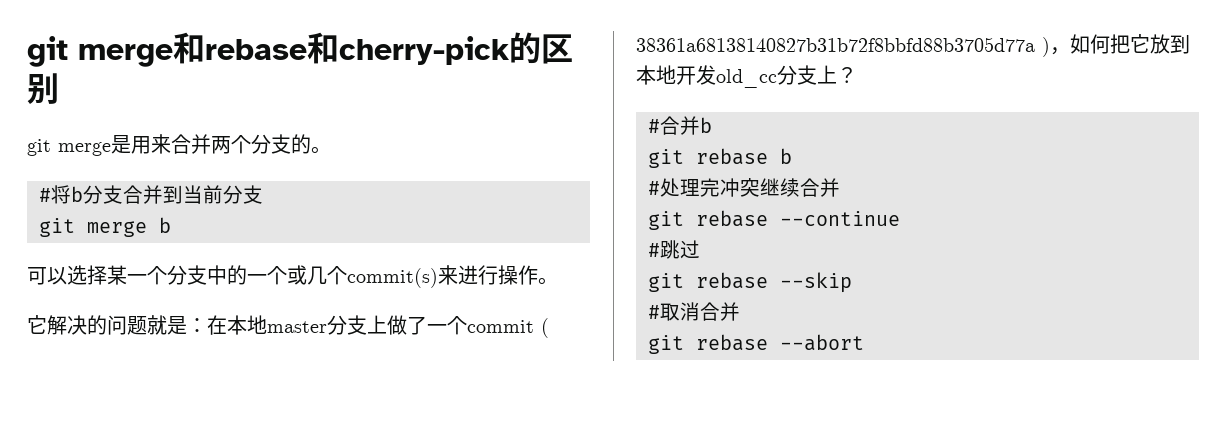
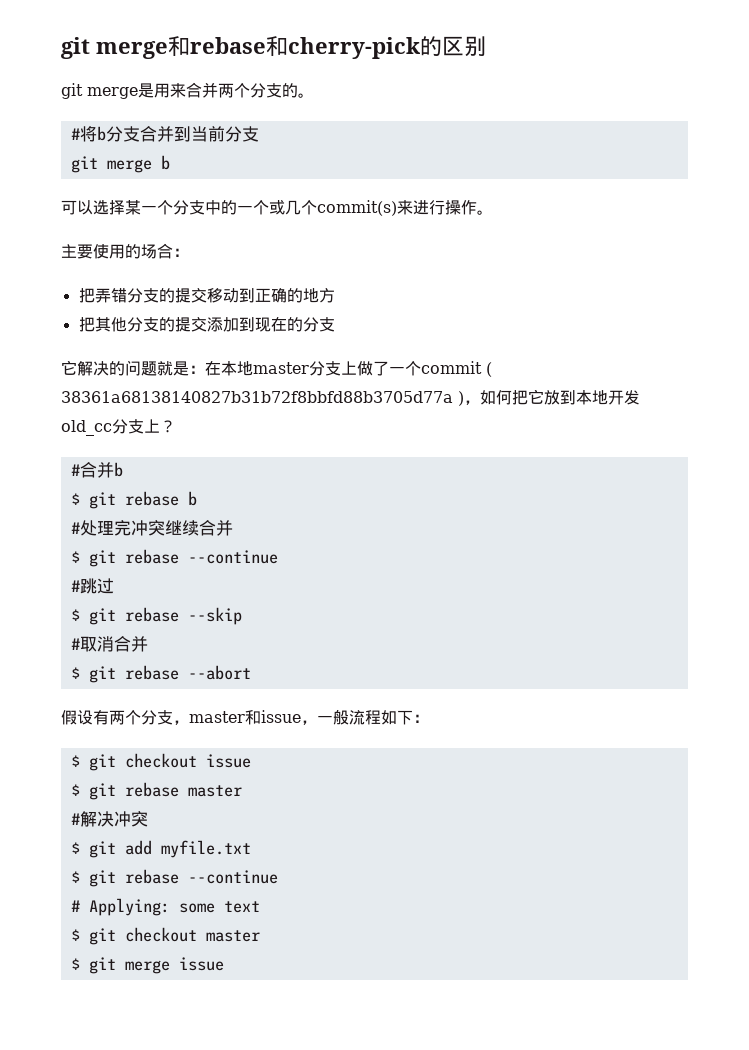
+ 主要使用的场合：
+ 把弄错分支的提交移动到正确的地方
+ 把其他分支的提交添加到现在的分支
- git rebase b
+ $ git rebase b
  #处理完冲突继续合并
- git rebase --continue
+ $ git rebase --continue
- git rebase --skip
+ $ git rebase --skip
- git rebase --abort
+ $ git rebase --abort
+ 假设有两个分支，master和issue，一般流程如下：
+ $ git checkout issue
+ $ git rebase master
+ #解决冲突
+ $ git add myfile.txt
+ $ git rebase --continue
+ # Applying: some text
+ $ git checkout master
+ $ git merge issue

